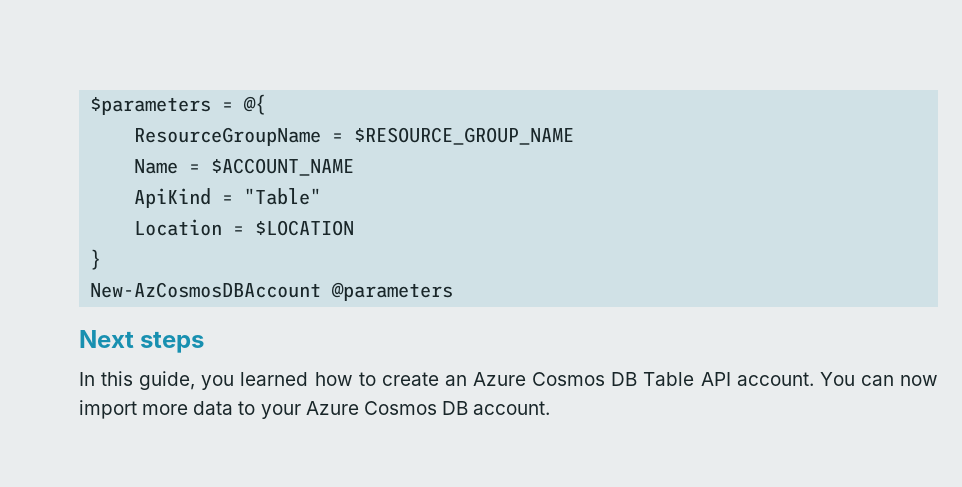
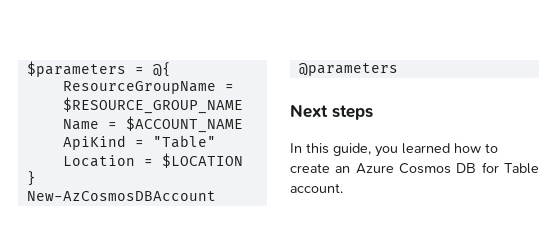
- In this guide, you learned how to create an Azure Cosmos DB Table API account. You can now import more data to your Azure Cosmos DB account.
+ In this guide, you learned how to create an Azure Cosmos DB for Table account.

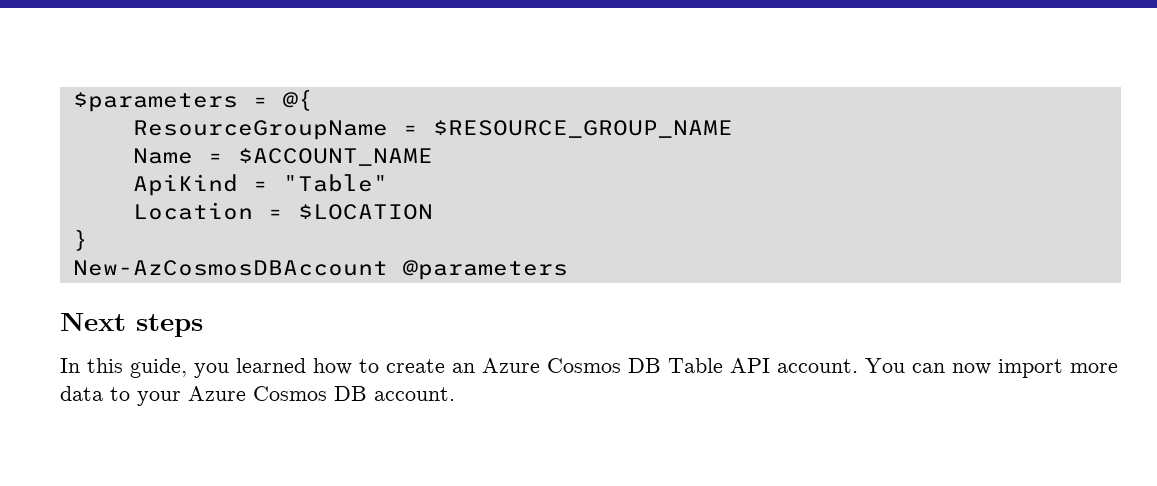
- In this guide, you learned how to create an Azure Cosmos DB for Table account.
+ In this guide, you learned how to create an Azure Cosmos DB Table API account. You can now import more data to your Azure Cosmos DB account.

